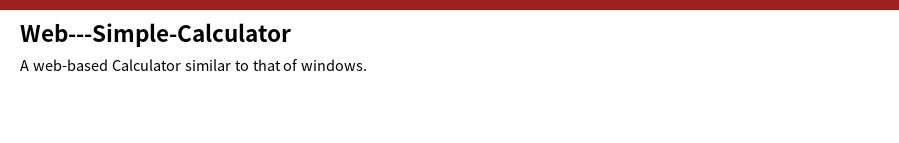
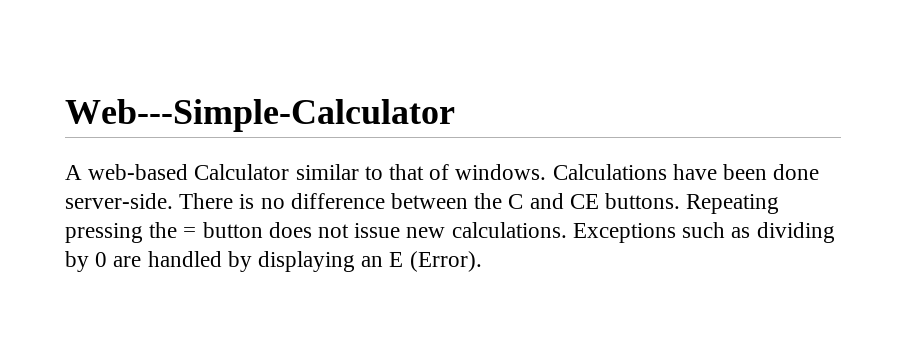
+ Calculations have been done server-side. There is no difference between the C and CE buttons. Repeating pressing the = button does not issue new calculations. Exceptions such as dividing by 0 are handled by displaying an E (Error).

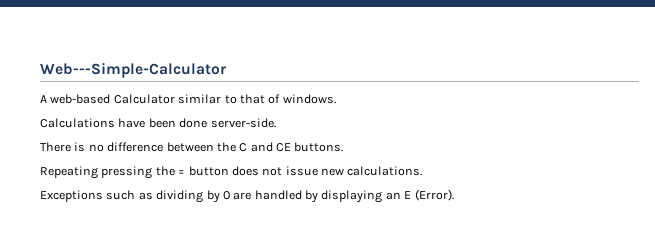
- A web-based Calculator similar to that of windows. Calculations have been done server-side. There is no difference between the C and CE buttons. Repeating pressing the = button does not issue new calculations. Exceptions such as dividing by 0 are handled by displaying an E (Error).
+ A web-based Calculator similar to that of windows.
+ Calculations have been done server-side.
+ There is no difference between the C and CE buttons.
+ Repeating pressing the = button does not issue new calculations.
+ Exceptions such as dividing by 0 are handled by displaying an E (Error).

